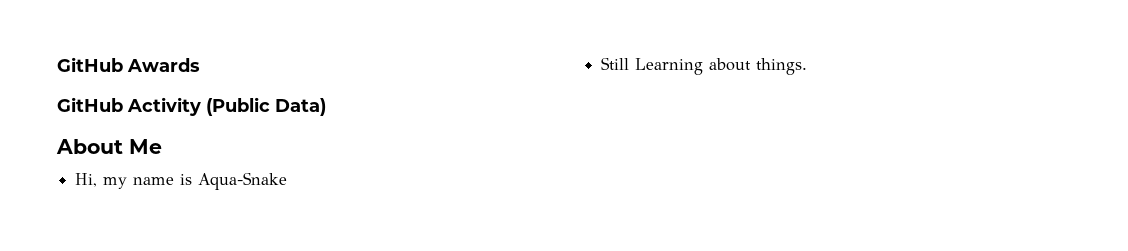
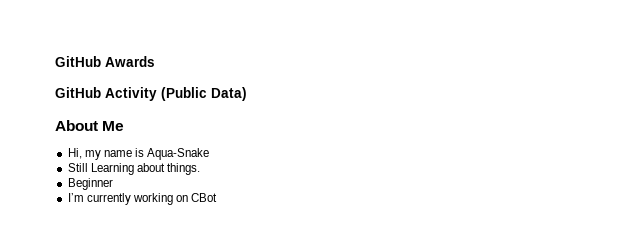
+ Beginner
+ I’m currently working on CBot

